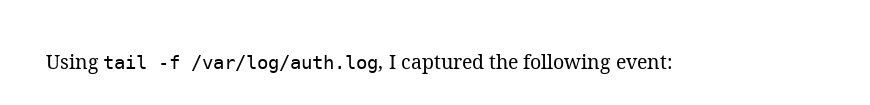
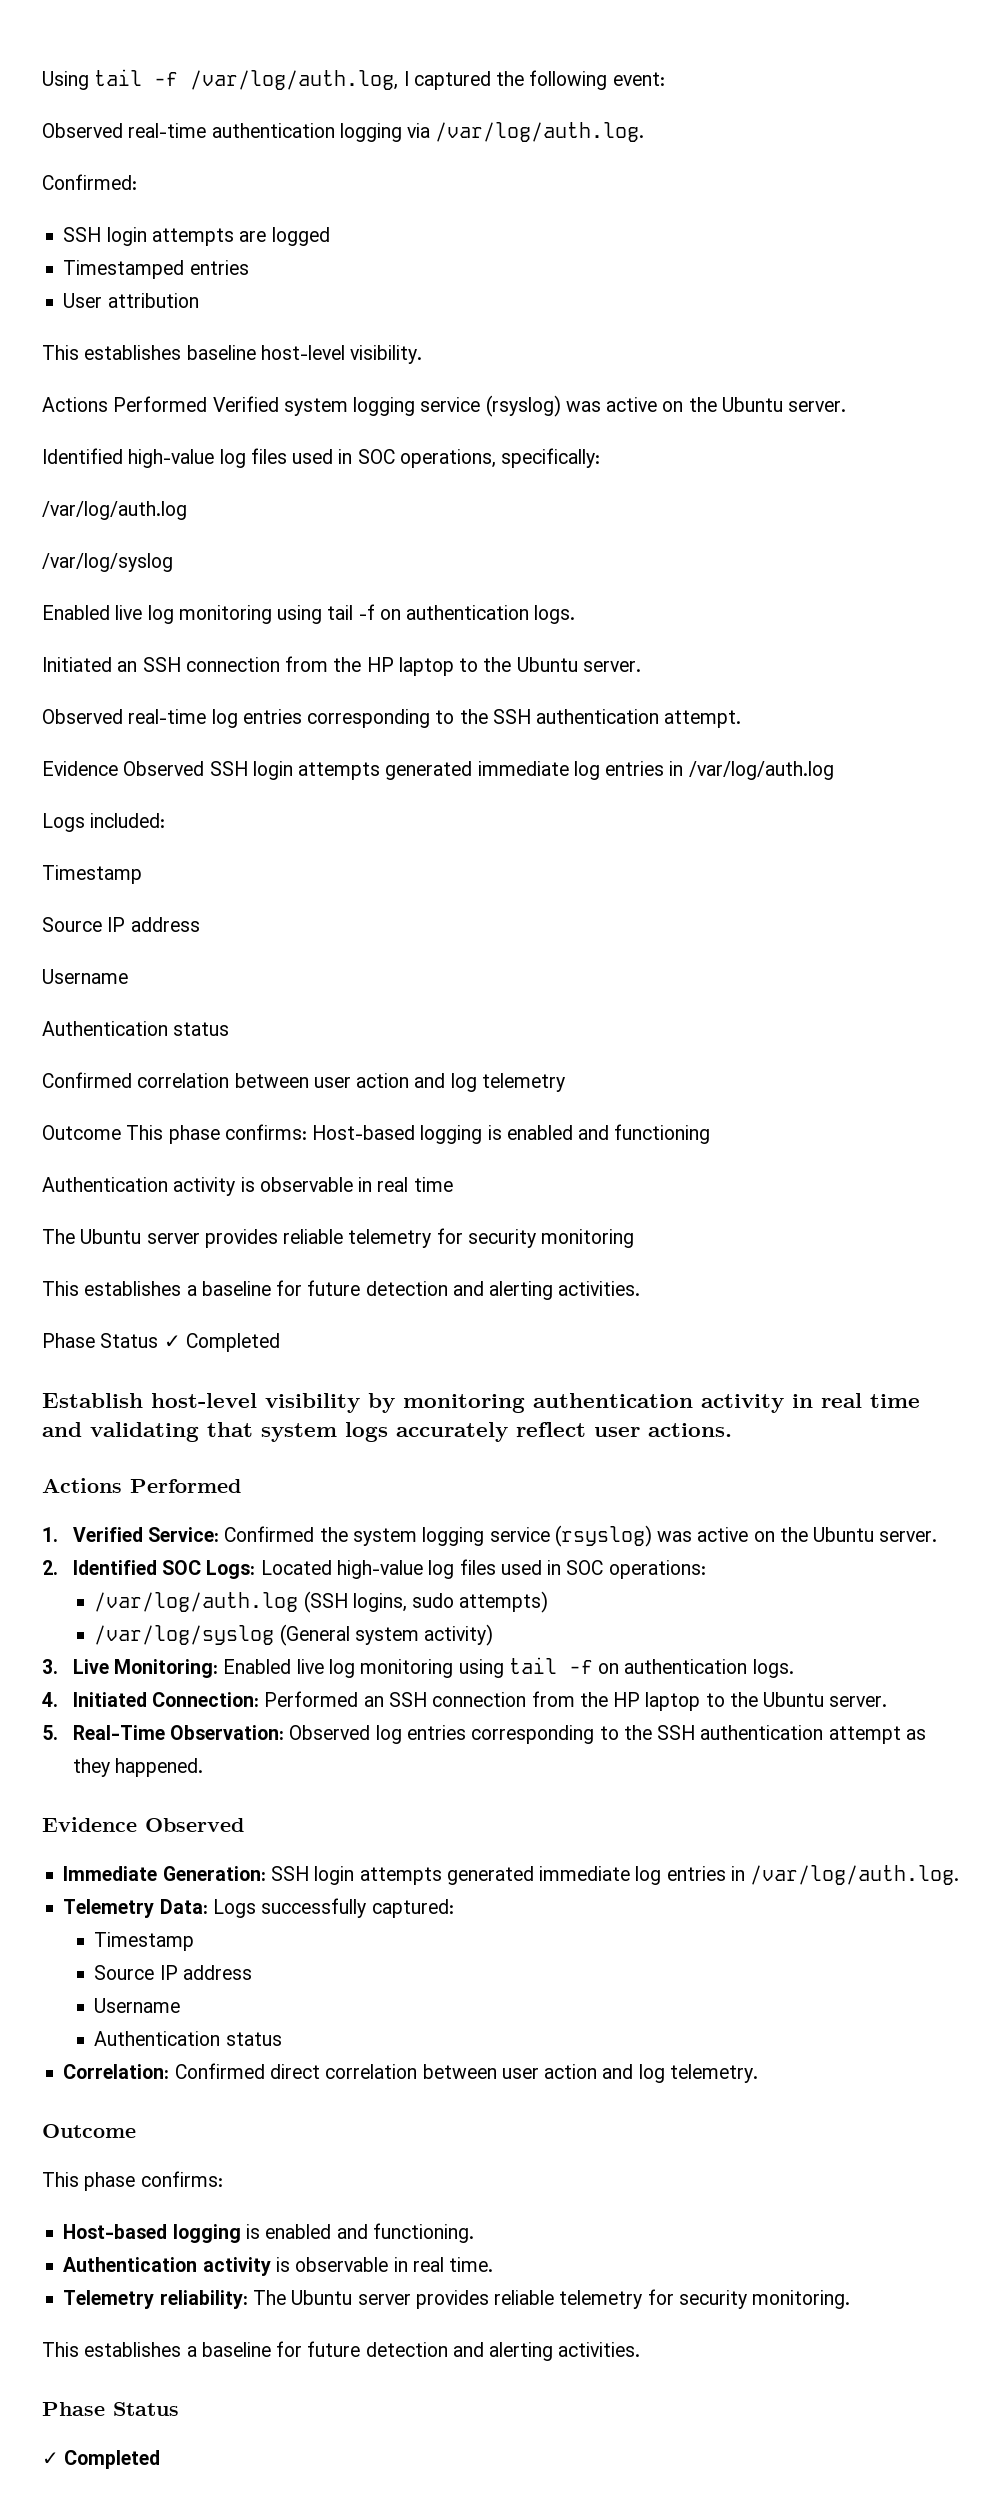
+ Observed real-time authentication logging via /var/log/auth.log.
+ Confirmed:
+ SSH login attempts are logged
+ Timestamped entries
+ User attribution
+ This establishes baseline host-level visibility.
+ Actions Performed Verified system logging service (rsyslog) was active on the Ubuntu server.
+ Identified high-value log files used in SOC operations, specifically:
+ /var/log/auth.log
+ /var/log/syslog
+ Enabled live log monitoring using tail -f on authentication logs.
+ Initiated an SSH connection from the HP laptop to the Ubuntu server.
+ Observed real-time log entries corresponding to the SSH authentication attempt.
+ Evidence Observed SSH login attempts generated immediate log entries in /var/log/auth.log
+ Logs included:
+ Timestamp
+ Source IP address
+ Username
+ Authentication status
+ Confirmed correlation between user action and log telemetry
+ Outcome This phase confirms: Host-based logging is enabled and functioning
+ Authentication activity is observable in real time
+ The Ubuntu server provides reliable telemetry for security monitoring
+ This establishes a baseline for future detection and alerting activities.
+ Phase Status ✓ Completed
+ Establish host-level visibility by monitoring authentication activity in real time and validating that system logs accurately reflect user actions.
+ Actions Performed
+ 1. Verified Service: Confirmed the system logging service (rsyslog) was active on the Ubuntu server.
+ 2. Identified SOC Logs: Located high-value log files used in SOC operations:
+ /var/log/auth.log (SSH logins, sudo attempts)
+ /var/log/syslog (General system activity)
+ 3. Live Monitoring: Enabled live log monitoring using tail -f on authentication logs.
+ 4. Initiated Connection: Performed an SSH connection from the HP laptop to the Ubuntu server.
+ 5. Real-Time Observation: Observed log entries corresponding to the SSH authentication attempt as they happened.
+ Evidence Observed
+ Immediate Generation: SSH login attempts generated immediate log entries in /var/log/auth.log.
+ Telemetry Data: Logs successfully captured:
+ Timestamp
+ Source IP address
+ Username
+ Authentication status
+ Correlation: Confirmed direct correlation between user action and log telemetry.
+ Outcome
+ This phase confirms:
+ Host-based logging is enabled and functioning.
+ Authentication activity is observable in real time.
+ Telemetry reliability: The Ubuntu server provides reliable telemetry for security monitoring.
+ This establishes a baseline for future detection and alerting activities.
+ Phase Status
+ ✓ Completed

